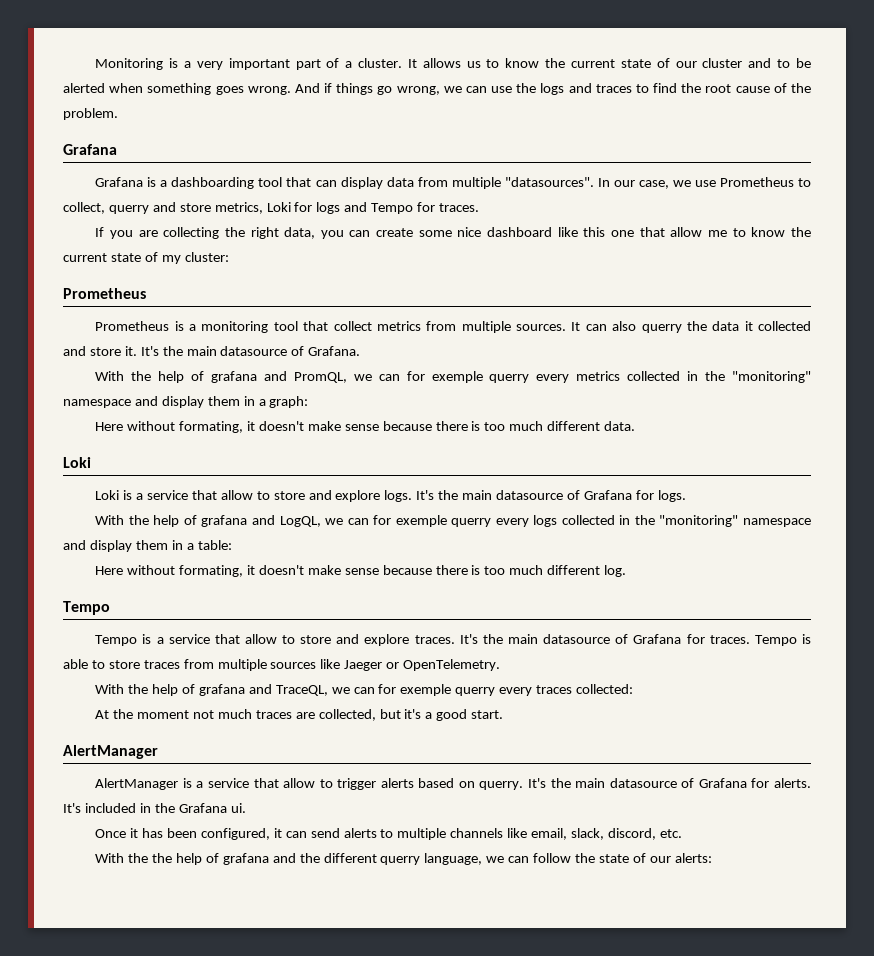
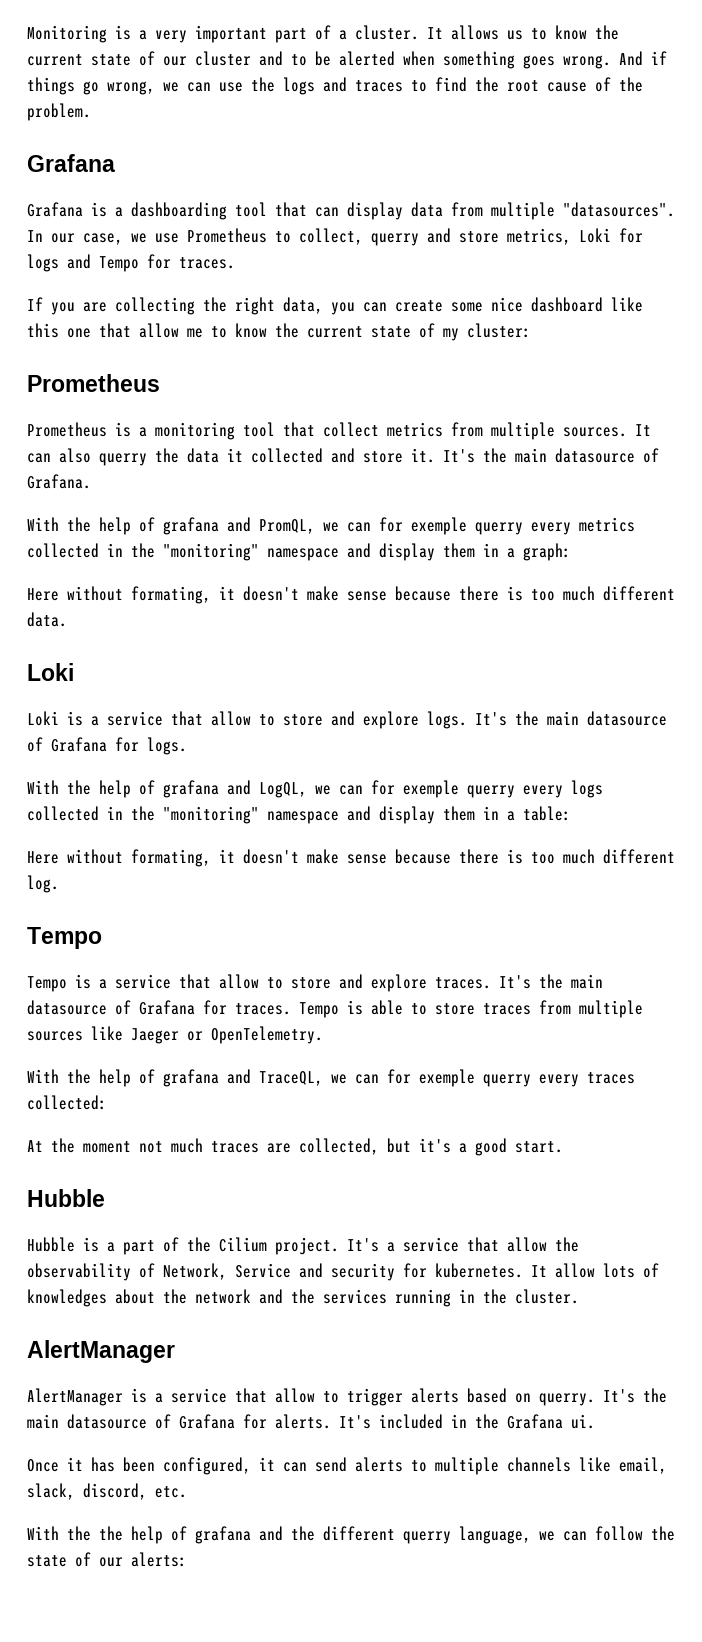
  At the moment not much traces are collected, but it's a good start.
+ Hubble
+ Hubble is a part of the Cilium project. It's a service that allow the observability of Network, Service and security for kubernetes. It allow lots of knowledges about the network and the services running in the cluster.

